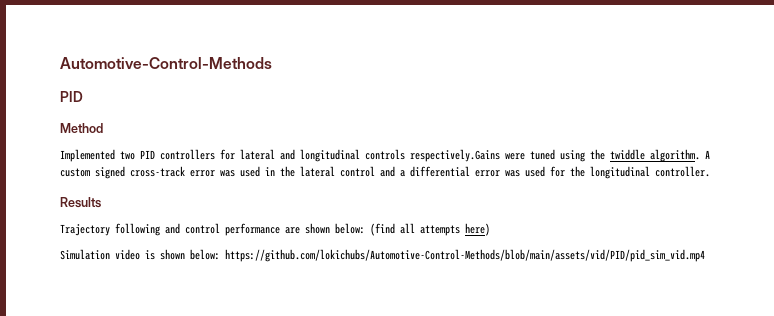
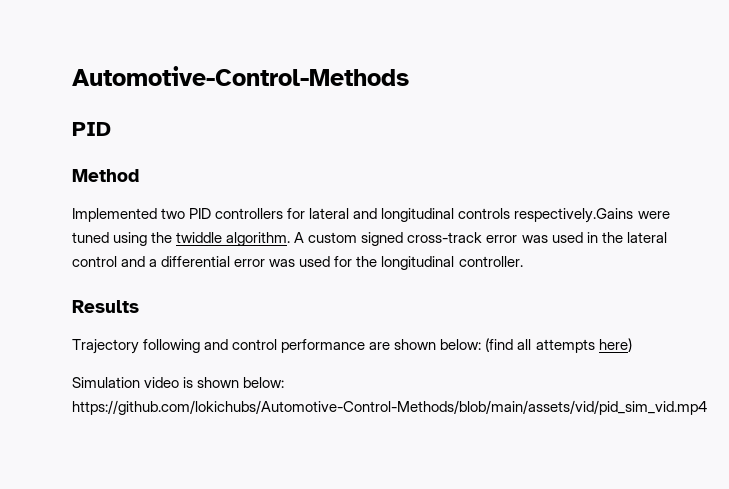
- Simulation video is shown below: https://github.com/lokichubs/Automotive-Control-Methods/blob/main/assets/vid/PID/pid_sim_vid.mp4
+ Simulation video is shown below: https://github.com/lokichubs/Automotive-Control-Methods/blob/main/assets/vid/pid_sim_vid.mp4

